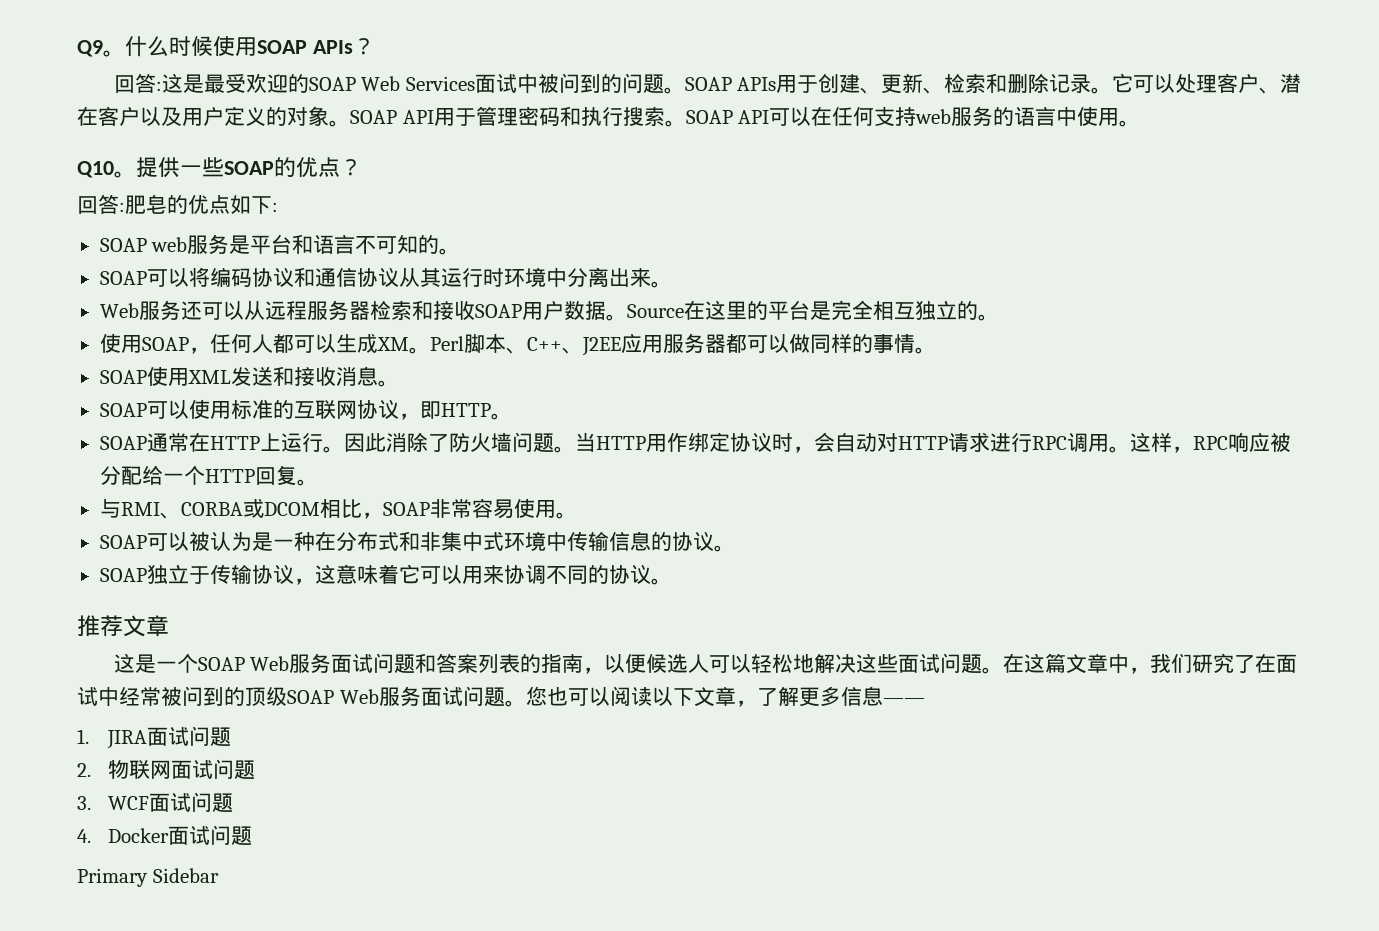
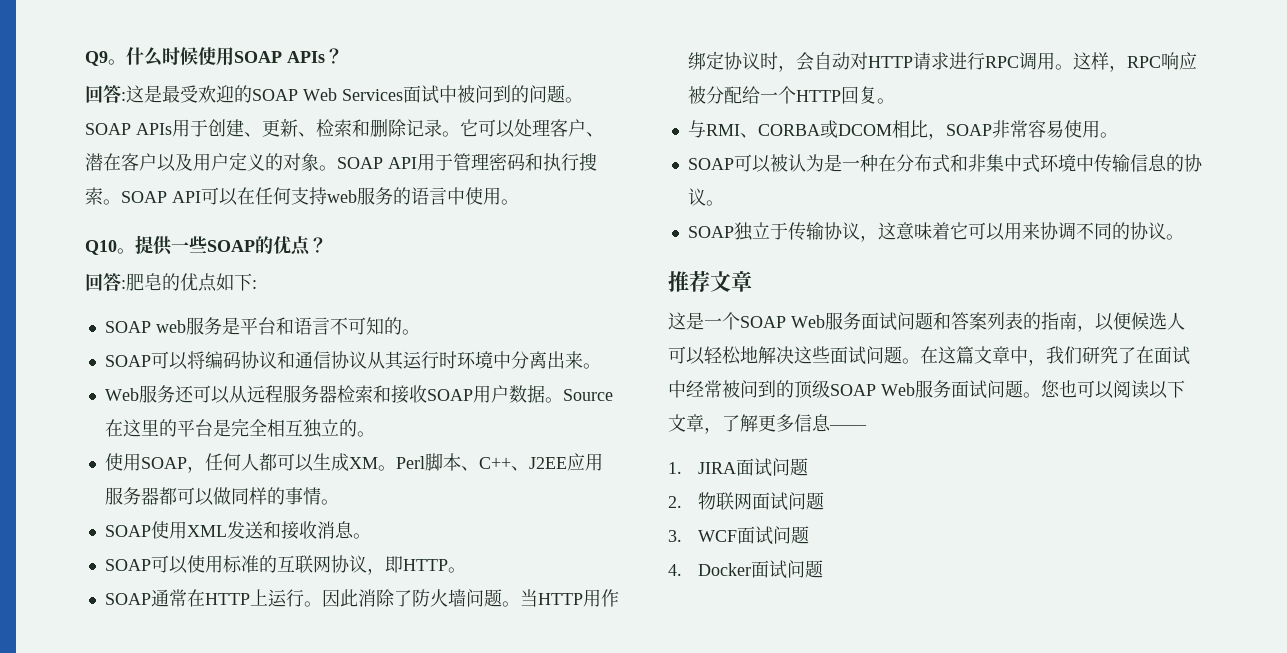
- Primary Sidebar

